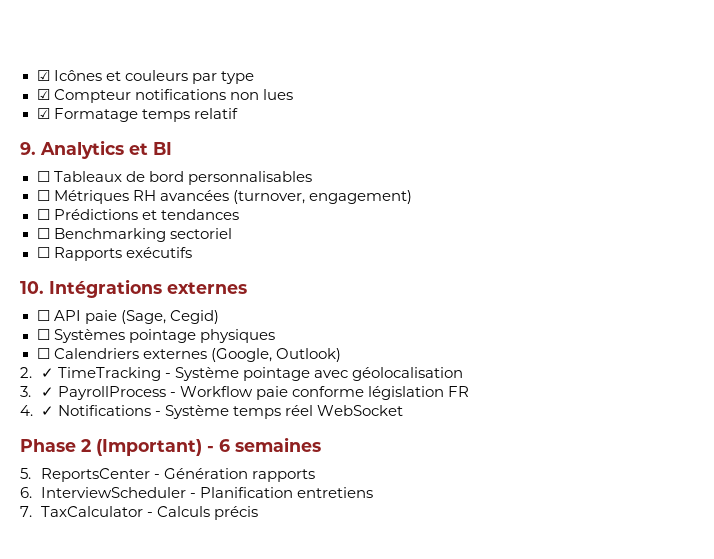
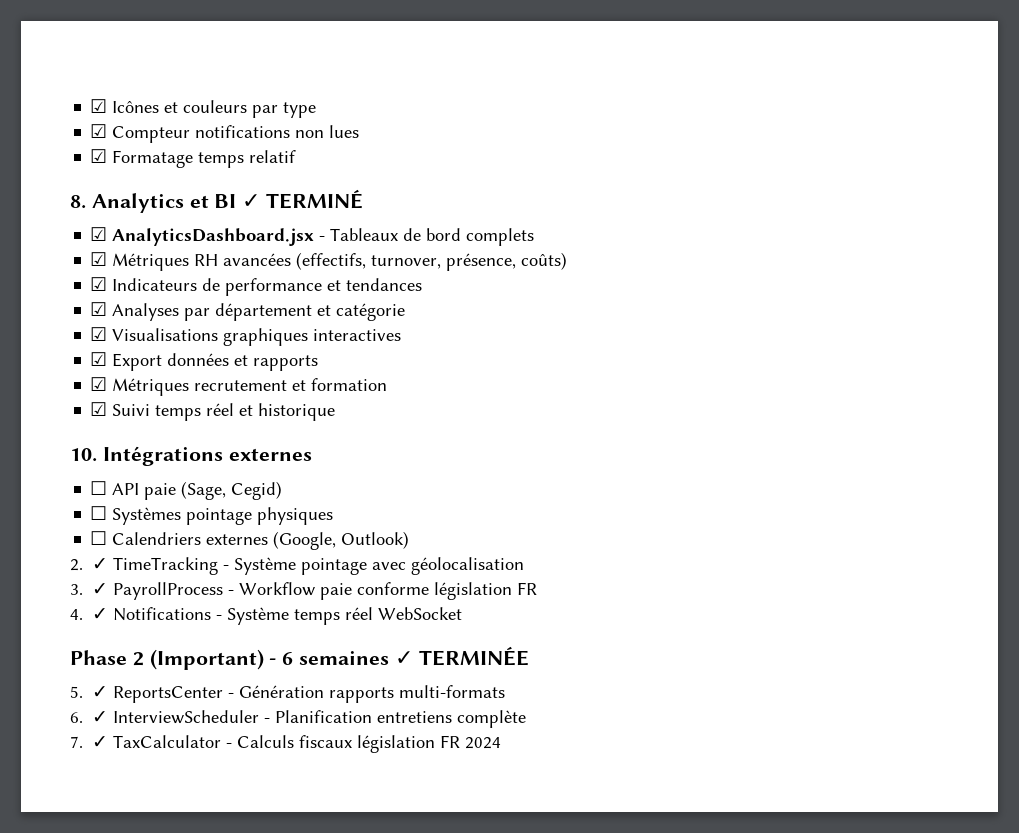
- 9. Analytics et BI
- ☐ Tableaux de bord personnalisables
- ☐ Métriques RH avancées (turnover, engagement)
- ☐ Prédictions et tendances
- ☐ Benchmarking sectoriel
- ☐ Rapports exécutifs
+ 8. Analytics et BI ✓ TERMINÉ
+ ☑ AnalyticsDashboard.jsx - Tableaux de bord complets
+ ☑ Métriques RH avancées (effectifs, turnover, présence, coûts)
+ ☑ Indicateurs de performance et tendances
+ ☑ Analyses par département et catégorie
+ ☑ Visualisations graphiques interactives
+ ☑ Export données et rapports
+ ☑ Métriques recrutement et formation
+ ☑ Suivi temps réel et historique
- Phase 2 (Important) - 6 semaines
+ Phase 2 (Important) - 6 semaines ✓ TERMINÉE
- 5. ReportsCenter - Génération rapports
+ 5. ✓ ReportsCenter - Génération rapports multi-formats
- 6. InterviewScheduler - Planification entretiens
+ 6. ✓ InterviewScheduler - Planification entretiens complète
- 7. TaxCalculator - Calculs précis
+ 7. ✓ TaxCalculator - Calculs fiscaux législation FR 2024

